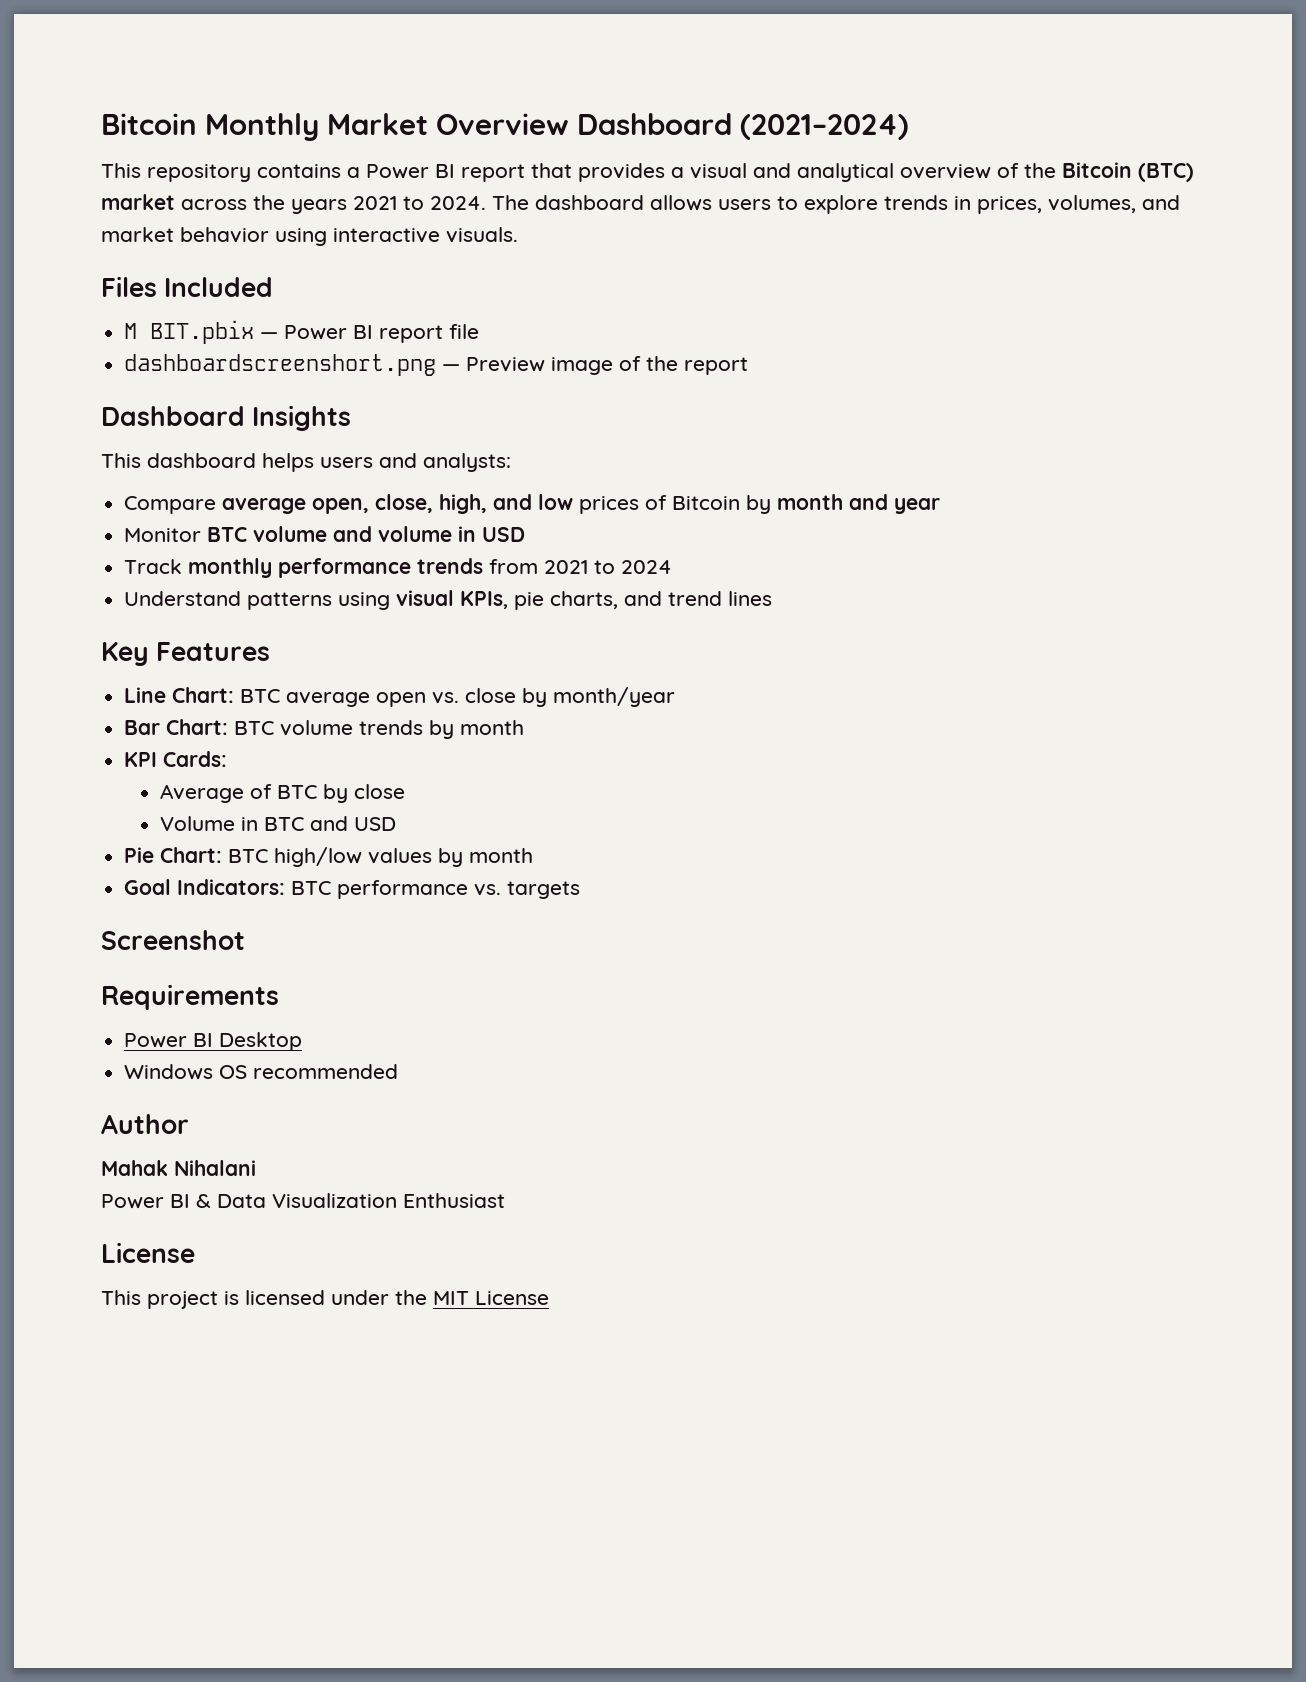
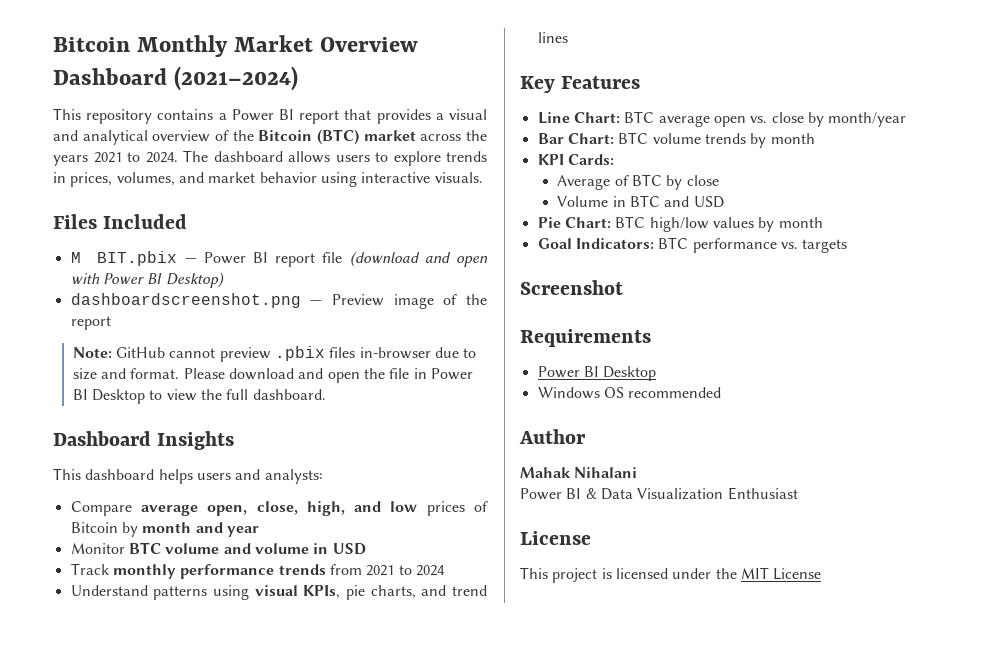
- M BIT.pbix — Power BI report file
- dashboardscreenshort.png — Preview image of the report
+ M BIT.pbix — Power BI report file (download and open with Power BI Desktop)
+ dashboardscreenshot.png — Preview image of the report
+ Note: GitHub cannot preview .pbix files in-browser due to size and format. Please download and open the file in Power BI Desktop to view the full dashboard.

